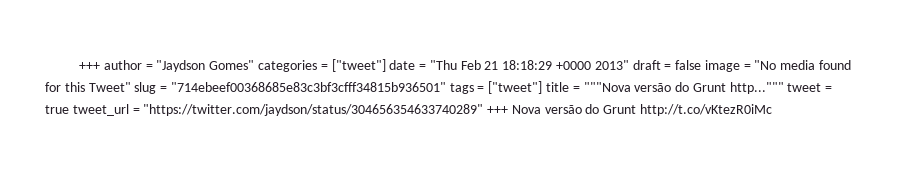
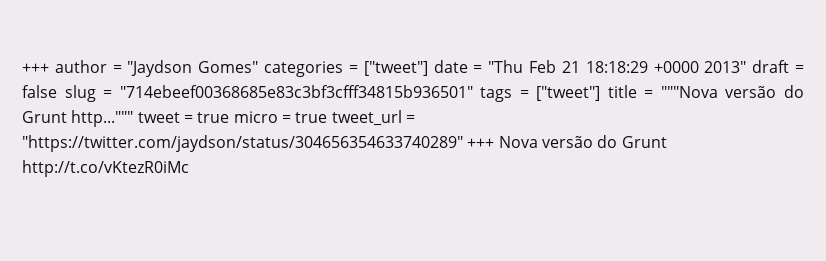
- +++ author = "Jaydson Gomes" categories = ["tweet"] date = "Thu Feb 21 18:18:29 +0000 2013" draft = false image = "No media found for this Tweet" slug = "714ebeef00368685e83c3bf3cfff34815b936501" tags = ["tweet"] title = """Nova versão do Grunt http...""" tweet = true tweet_url = "https://twitter.com/jaydson/status/304656354633740289" +++ Nova versão do Grunt http://t.co/vKtezR0iMc
+ +++ author = "Jaydson Gomes" categories = ["tweet"] date = "Thu Feb 21 18:18:29 +0000 2013" draft = false slug = "714ebeef00368685e83c3bf3cfff34815b936501" tags = ["tweet"] title = """Nova versão do Grunt http...""" tweet = true micro = true tweet_url = "https://twitter.com/jaydson/status/304656354633740289" +++ Nova versão do Grunt http://t.co/vKtezR0iMc

